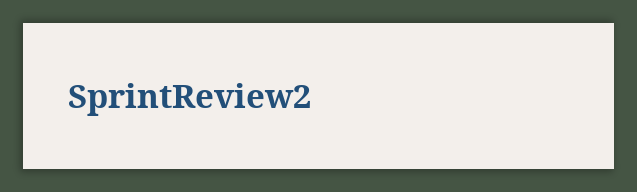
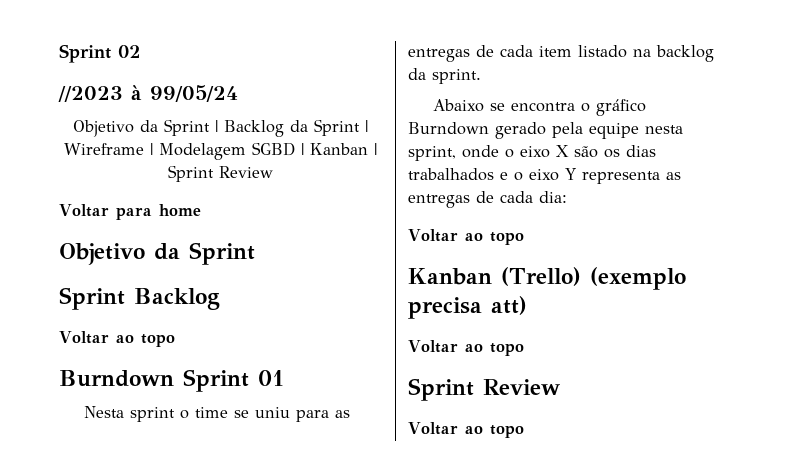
- SprintReview2
+ Sprint 02
+ //2023 à 99/05/24
+ Objetivo da Sprint | Backlog da Sprint | Wireframe | Modelagem SGBD | Kanban | Sprint Review
+ Voltar para home
+ Objetivo da Sprint
+ Sprint Backlog
+ Voltar ao topo
+ Burndown Sprint 01
+ Nesta sprint o time se uniu para as entregas de cada item listado na backlog da sprint.
+ Abaixo se encontra o gráfico Burndown gerado pela equipe nesta sprint, onde o eixo X são os dias trabalhados e o eixo Y representa as entregas de cada dia:
+ Voltar ao topo
+ Kanban (Trello) (exemplo precisa att)
+ Voltar ao topo
+ Sprint Review
+ Voltar ao topo

